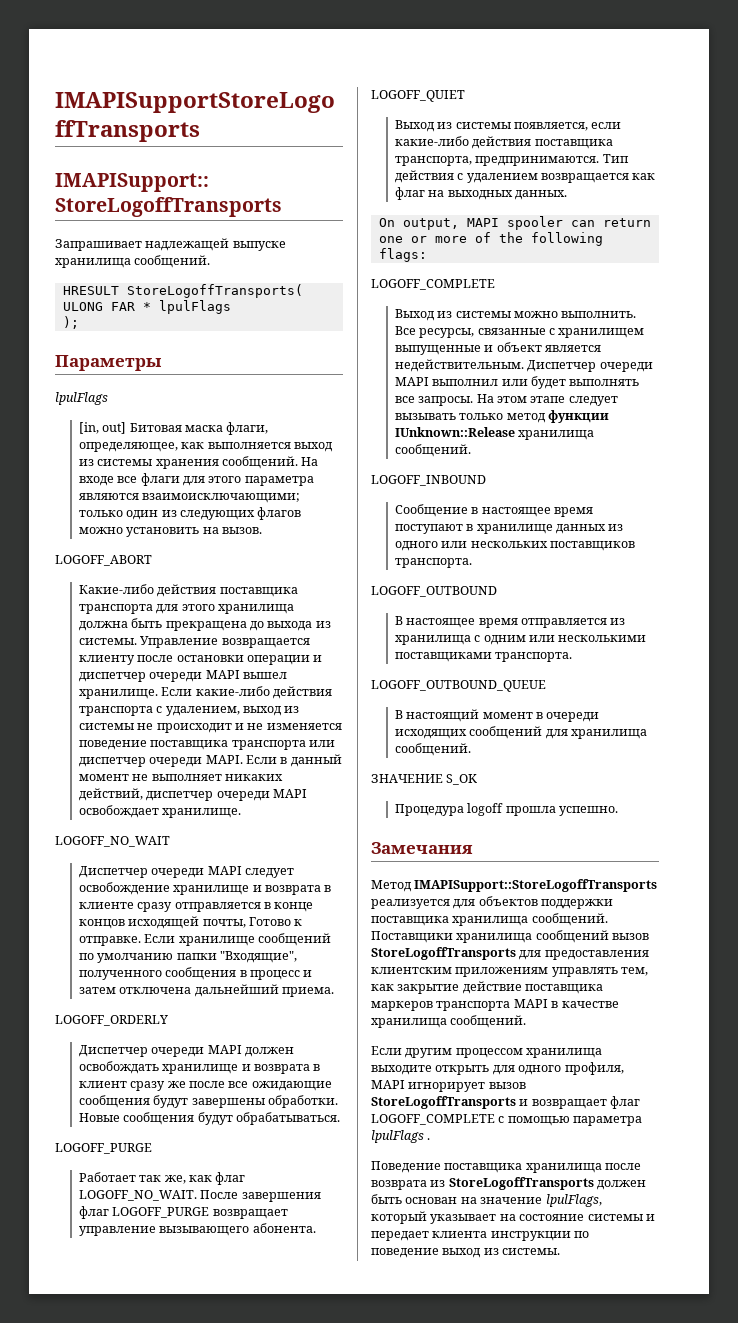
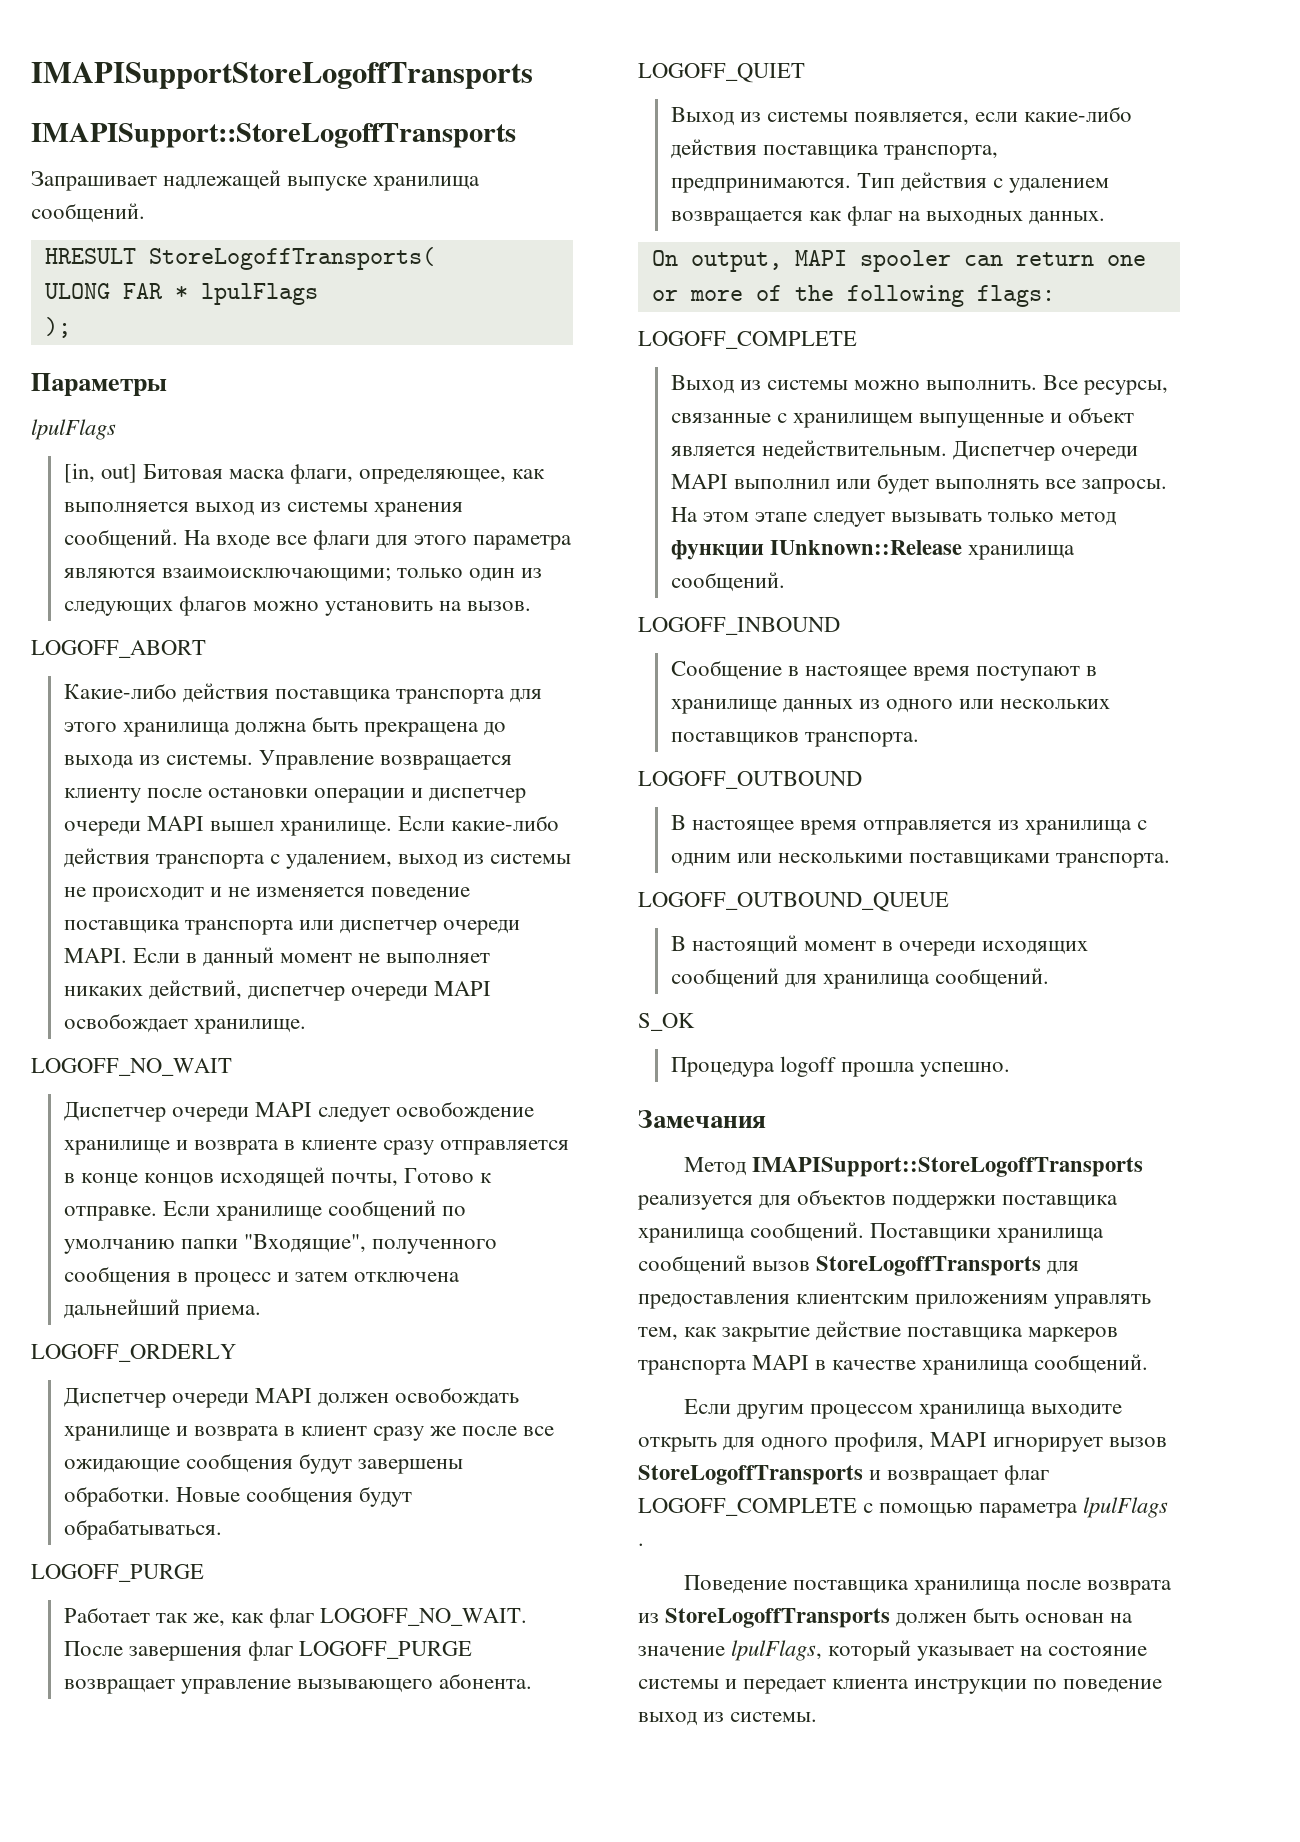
- ЗНАЧЕНИЕ S_OK
+ S_OK

